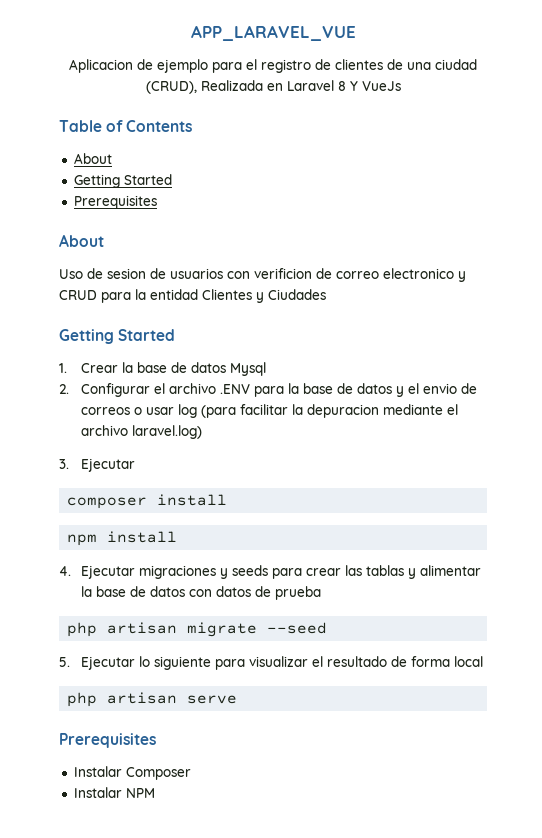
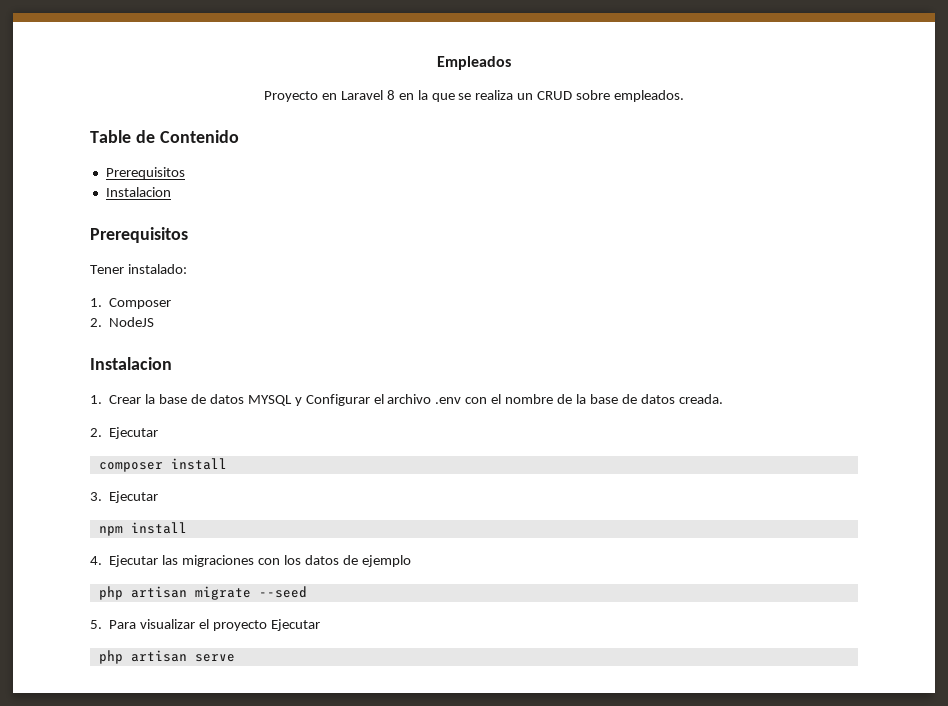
- APP_LARAVEL_VUE
- Aplicacion de ejemplo para el registro de clientes de una ciudad (CRUD), Realizada en Laravel 8 Y VueJs
- Table of Contents
- About
- Getting Started
- Prerequisites
- About
- Uso de sesion de usuarios con verificion de correo electronico y CRUD para la entidad Clientes y Ciudades
- Getting Started
+ Empleados
+ Proyecto en Laravel 8 en la que se realiza un CRUD sobre empleados.
+ Table de Contenido
+ Prerequisitos
+ Instalacion
+ Prerequisitos
+ Tener instalado:
+ 1. Composer
+ 2. NodeJS
+ Instalacion
- 1. Crear la base de datos Mysql
- 2. Configurar el archivo .ENV para la base de datos y el envio de correos o usar log (para facilitar la depuracion mediante el archivo laravel.log)
- 3. Ejecutar
+ 1. Crear la base de datos MYSQL y Configurar el archivo .env con el nombre de la base de datos creada.
+ 2. Ejecutar
+ 3. Ejecutar
- 4. Ejecutar migraciones y seeds para crear las tablas y alimentar la base de datos con datos de prueba
+ 4. Ejecutar las migraciones con los datos de ejemplo
- 5. Ejecutar lo siguiente para visualizar el resultado de forma local
+ 5. Para visualizar el proyecto Ejecutar
  php artisan serve
- Prerequisites
- Instalar Composer
- Instalar NPM

